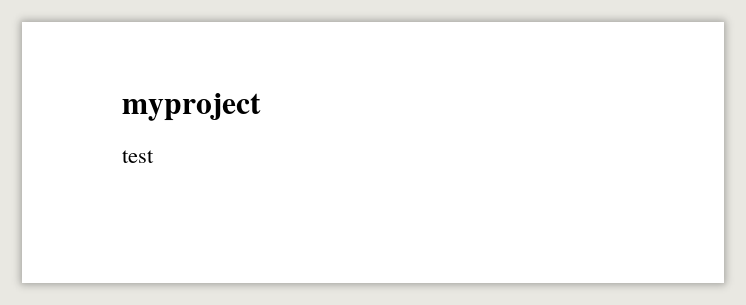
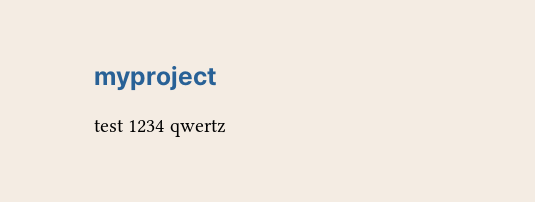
- test
+ test 1234 qwertz

